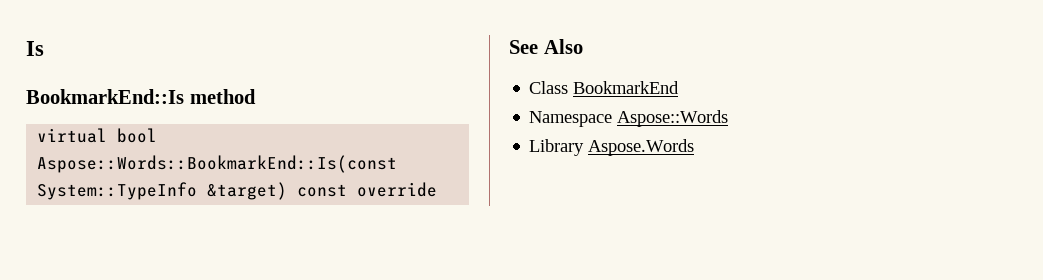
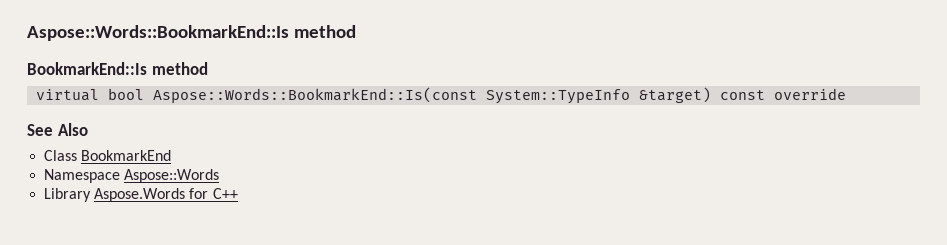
- Is
+ Aspose::Words::BookmarkEnd::Is method
- Library Aspose.Words
+ Library Aspose.Words for C++

